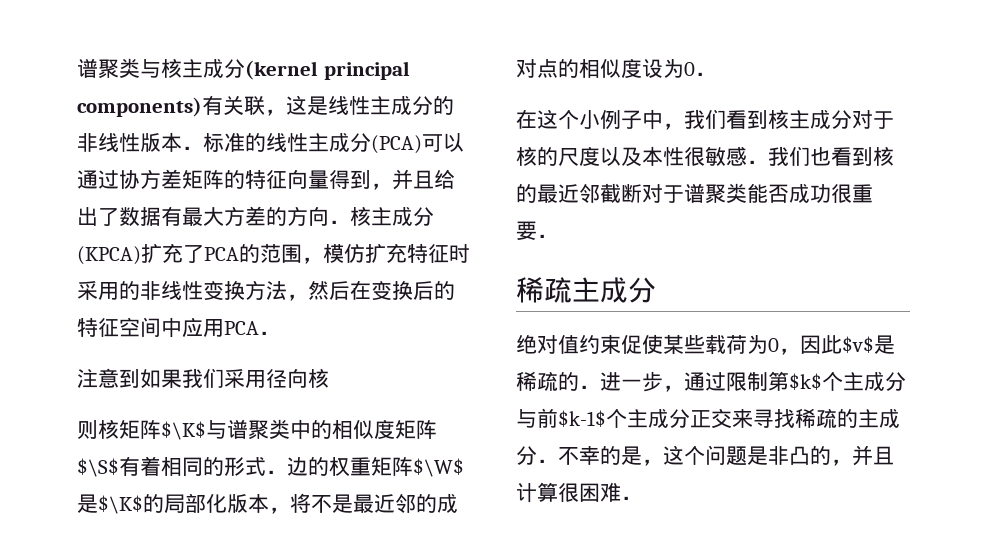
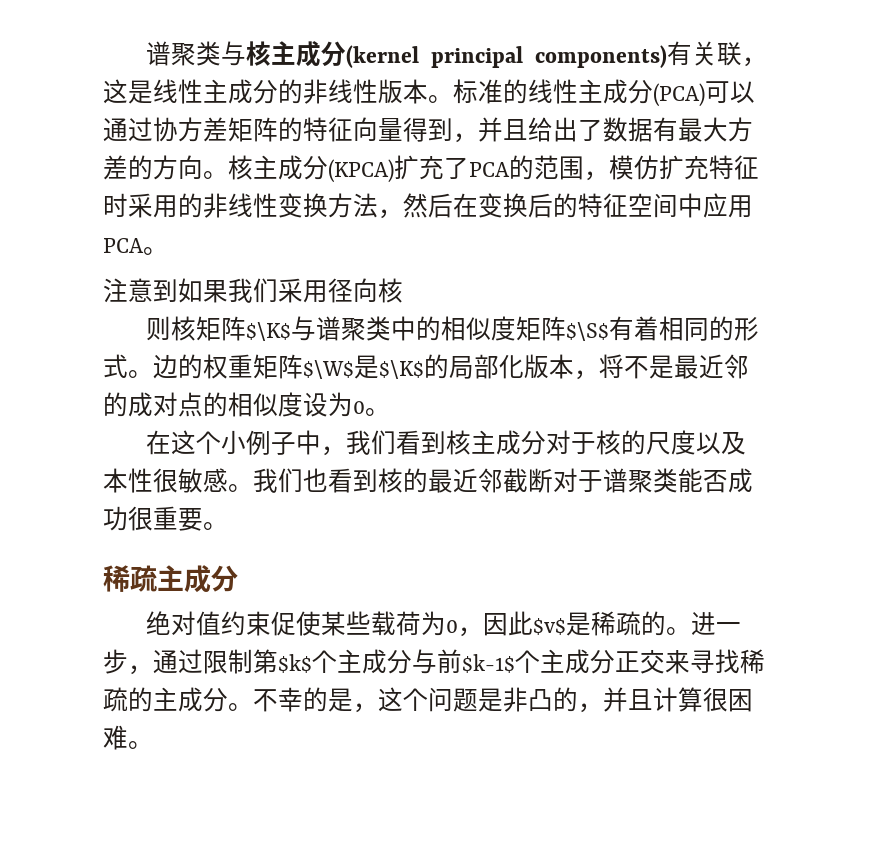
- 谱聚类与核主成分(kernel principal components)有关联，这是线性主成分的非线性版本．标准的线性主成分(PCA)可以通过协方差矩阵的特征向量得到，并且给出了数据有最大方差的方向．核主成分(KPCA)扩充了PCA的范围，模仿扩充特征时采用的非线性变换方法，然后在变换后的特征空间中应用PCA．
+ 谱聚类与核主成分(kernel principal components)有关联，这是线性主成分的非线性版本。标准的线性主成分(PCA)可以通过协方差矩阵的特征向量得到，并且给出了数据有最大方差的方向。核主成分(KPCA)扩充了PCA的范围，模仿扩充特征时采用的非线性变换方法，然后在变换后的特征空间中应用PCA。
- 则核矩阵$\K$与谱聚类中的相似度矩阵$\S$有着相同的形式．边的权重矩阵$\W$是$\K$的局部化版本，将不是最近邻的成对点的相似度设为0．
+ 则核矩阵$\K$与谱聚类中的相似度矩阵$\S$有着相同的形式。边的权重矩阵$\W$是$\K$的局部化版本，将不是最近邻的成对点的相似度设为0。
- 在这个小例子中，我们看到核主成分对于核的尺度以及本性很敏感．我们也看到核的最近邻截断对于谱聚类能否成功很重要．
+ 在这个小例子中，我们看到核主成分对于核的尺度以及本性很敏感。我们也看到核的最近邻截断对于谱聚类能否成功很重要。
- 绝对值约束促使某些载荷为0，因此$v$是稀疏的．进一步，通过限制第$k$个主成分与前$k-1$个主成分正交来寻找稀疏的主成分．不幸的是，这个问题是非凸的，并且计算很困难．
+ 绝对值约束促使某些载荷为0，因此$v$是稀疏的。进一步，通过限制第$k$个主成分与前$k-1$个主成分正交来寻找稀疏的主成分。不幸的是，这个问题是非凸的，并且计算很困难。

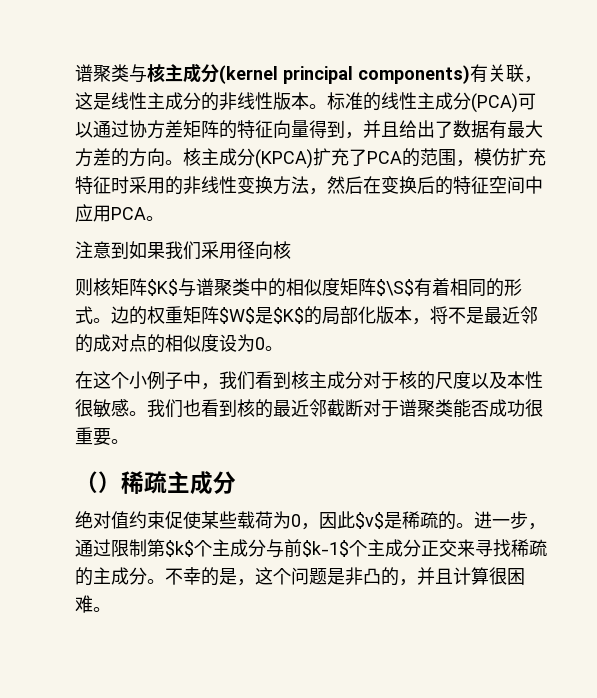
- 则核矩阵$\K$与谱聚类中的相似度矩阵$\S$有着相同的形式。
+ 则核矩阵$K$与谱聚类中的相似度矩阵$\S$有着相同的形式。
- 边的权重矩阵$\W$是$\K$的局部化版本，将不是最近邻的成对点的相似度设为0。
+ 边的权重矩阵$W$是$K$的局部化版本，将不是最近邻的成对点的相似度设为0。
- 稀疏主成分
+ （）稀疏主成分

